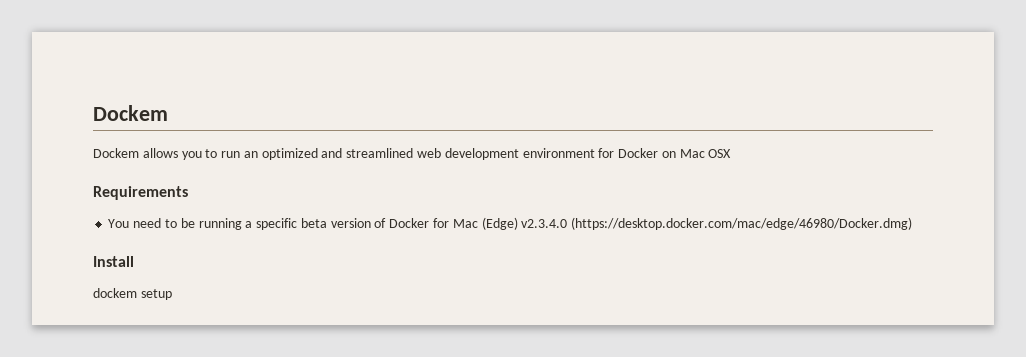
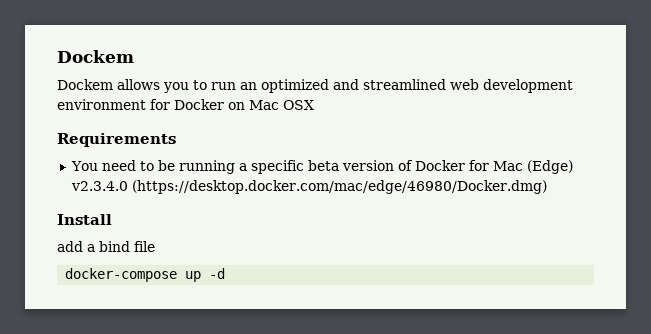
- dockem setup
+ add a bind file
+ docker-compose up -d

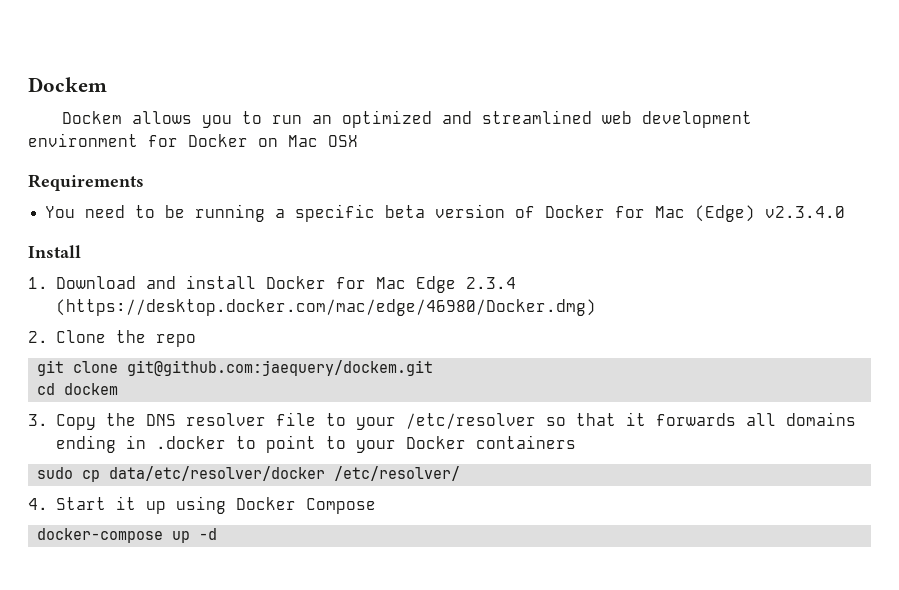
- You need to be running a specific beta version of Docker for Mac (Edge) v2.3.4.0 (https://desktop.docker.com/mac/edge/46980/Docker.dmg)
+ You need to be running a specific beta version of Docker for Mac (Edge) v2.3.4.0
- add a bind file
+ 1. Download and install Docker for Mac Edge 2.3.4 (https://desktop.docker.com/mac/edge/46980/Docker.dmg)
+ 2. Clone the repo
+ git clone git@github.com:jaequery/dockem.git
+ cd dockem
+ 3. Copy the DNS resolver file to your /etc/resolver so that it forwards all domains ending in .docker to point to your Docker containers
+ sudo cp data/etc/resolver/docker /etc/resolver/
+ 4. Start it up using Docker Compose

